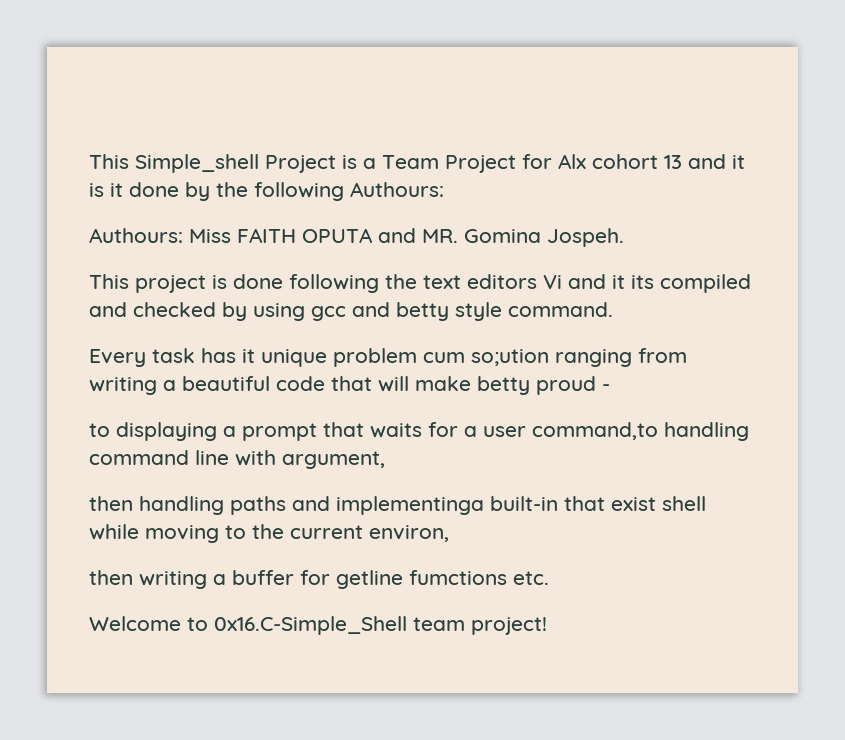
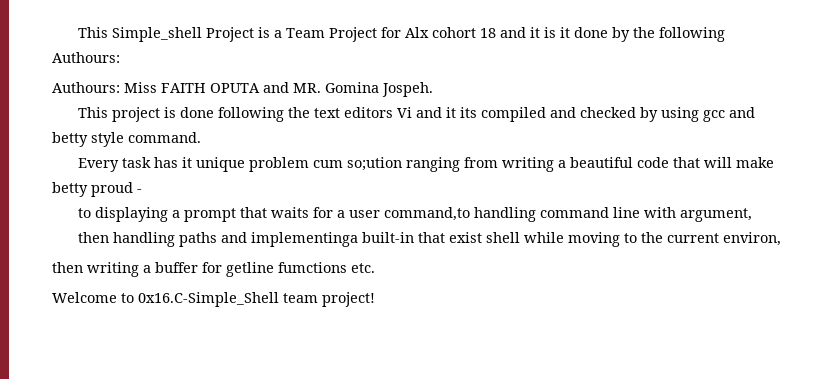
- This Simple_shell Project is a Team Project for Alx cohort 13 and it is it done by the following Authours:
+ This Simple_shell Project is a Team Project for Alx cohort 18 and it is it done by the following Authours:

